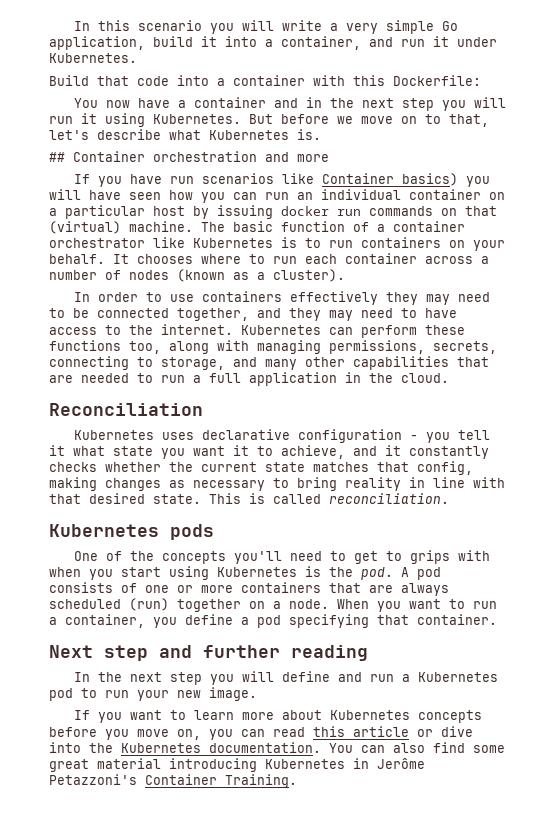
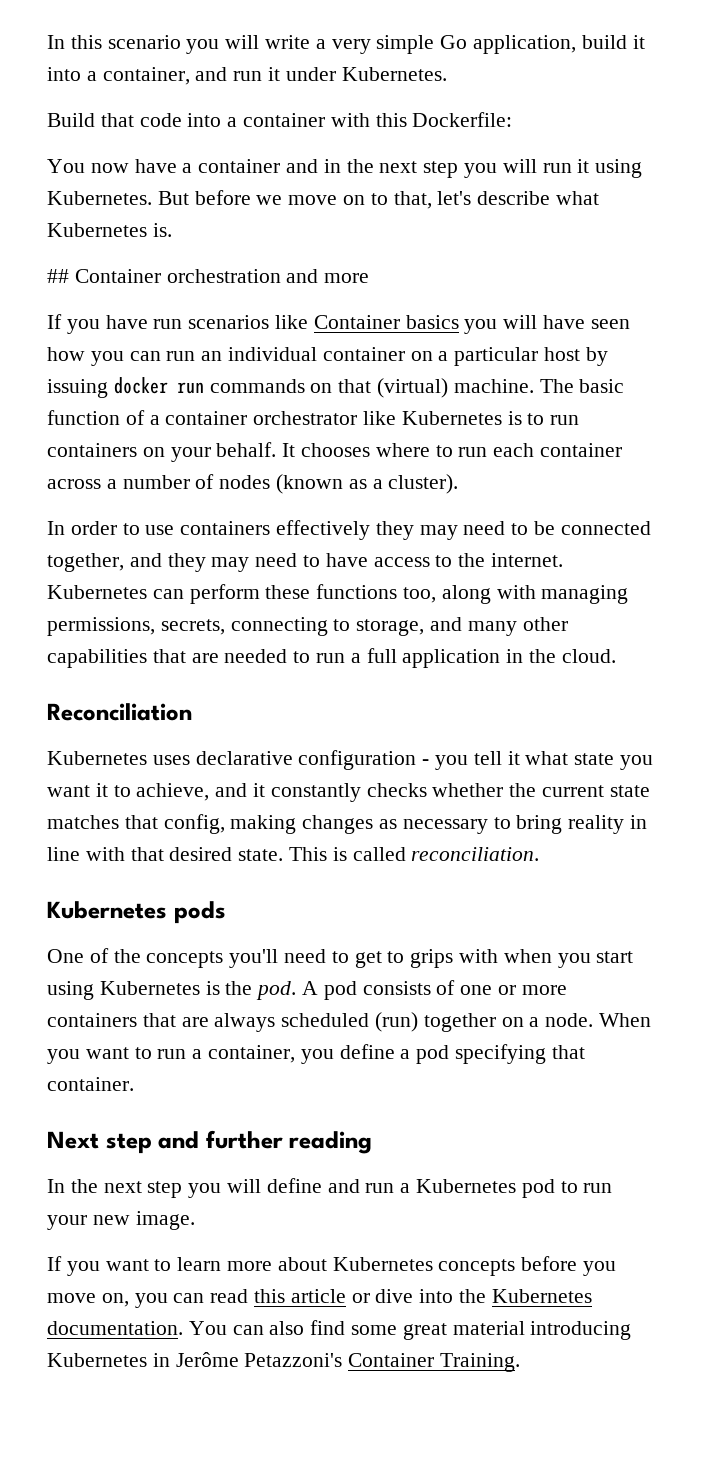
- If you have run scenarios like Container basics) you will have seen how you can run an individual container on a particular host by issuing docker run commands on that (virtual) machine.
+ If you have run scenarios like Container basics you will have seen how you can run an individual container on a particular host by issuing docker run commands on that (virtual) machine.

